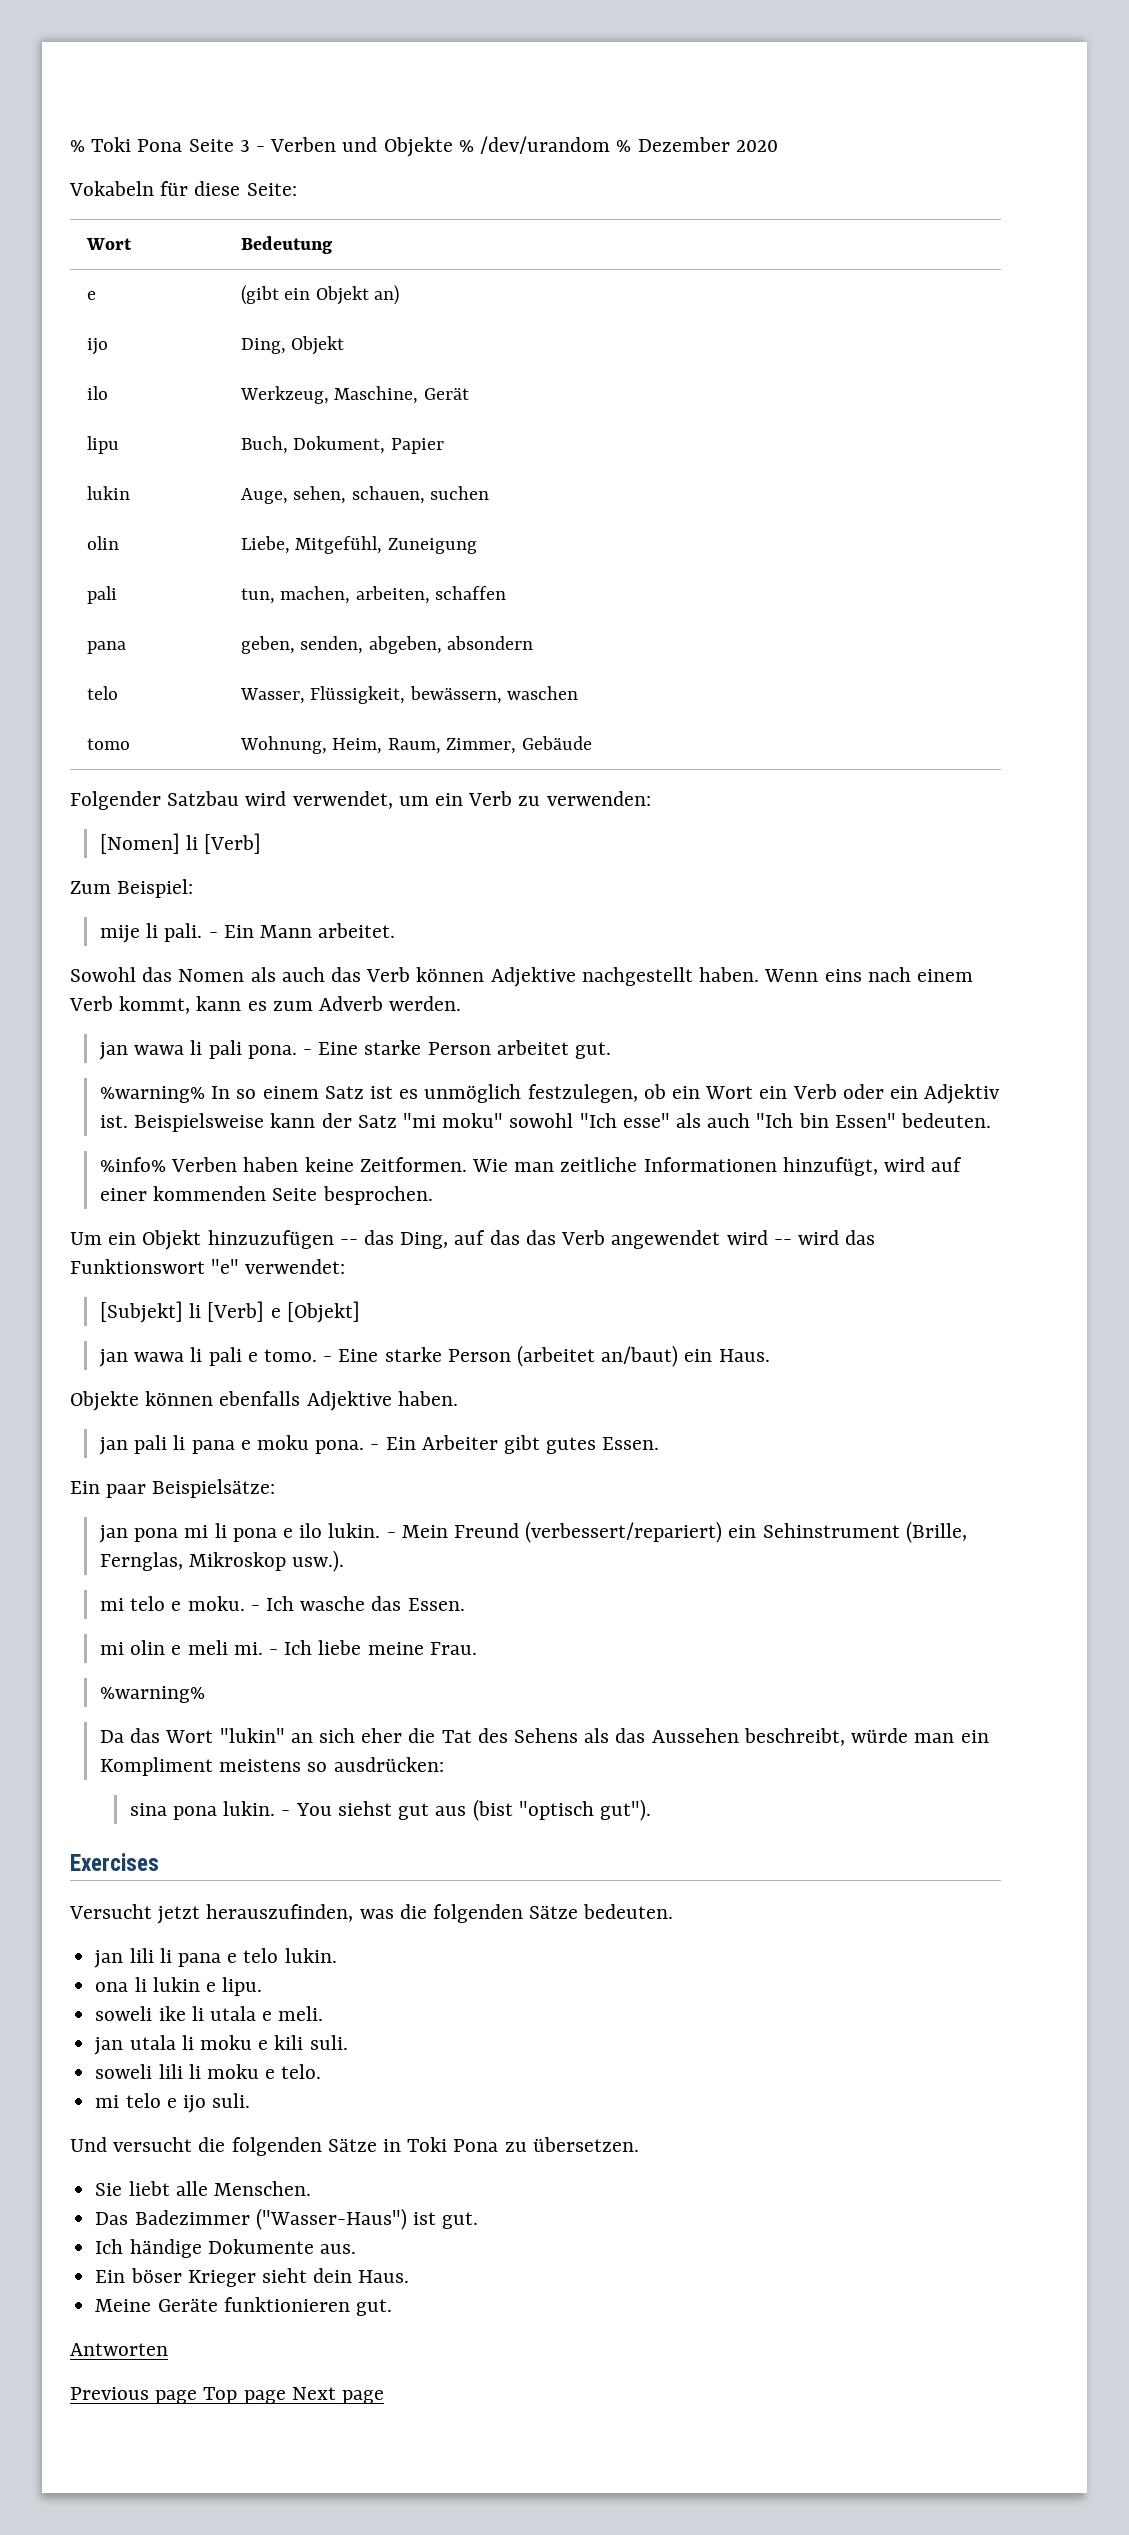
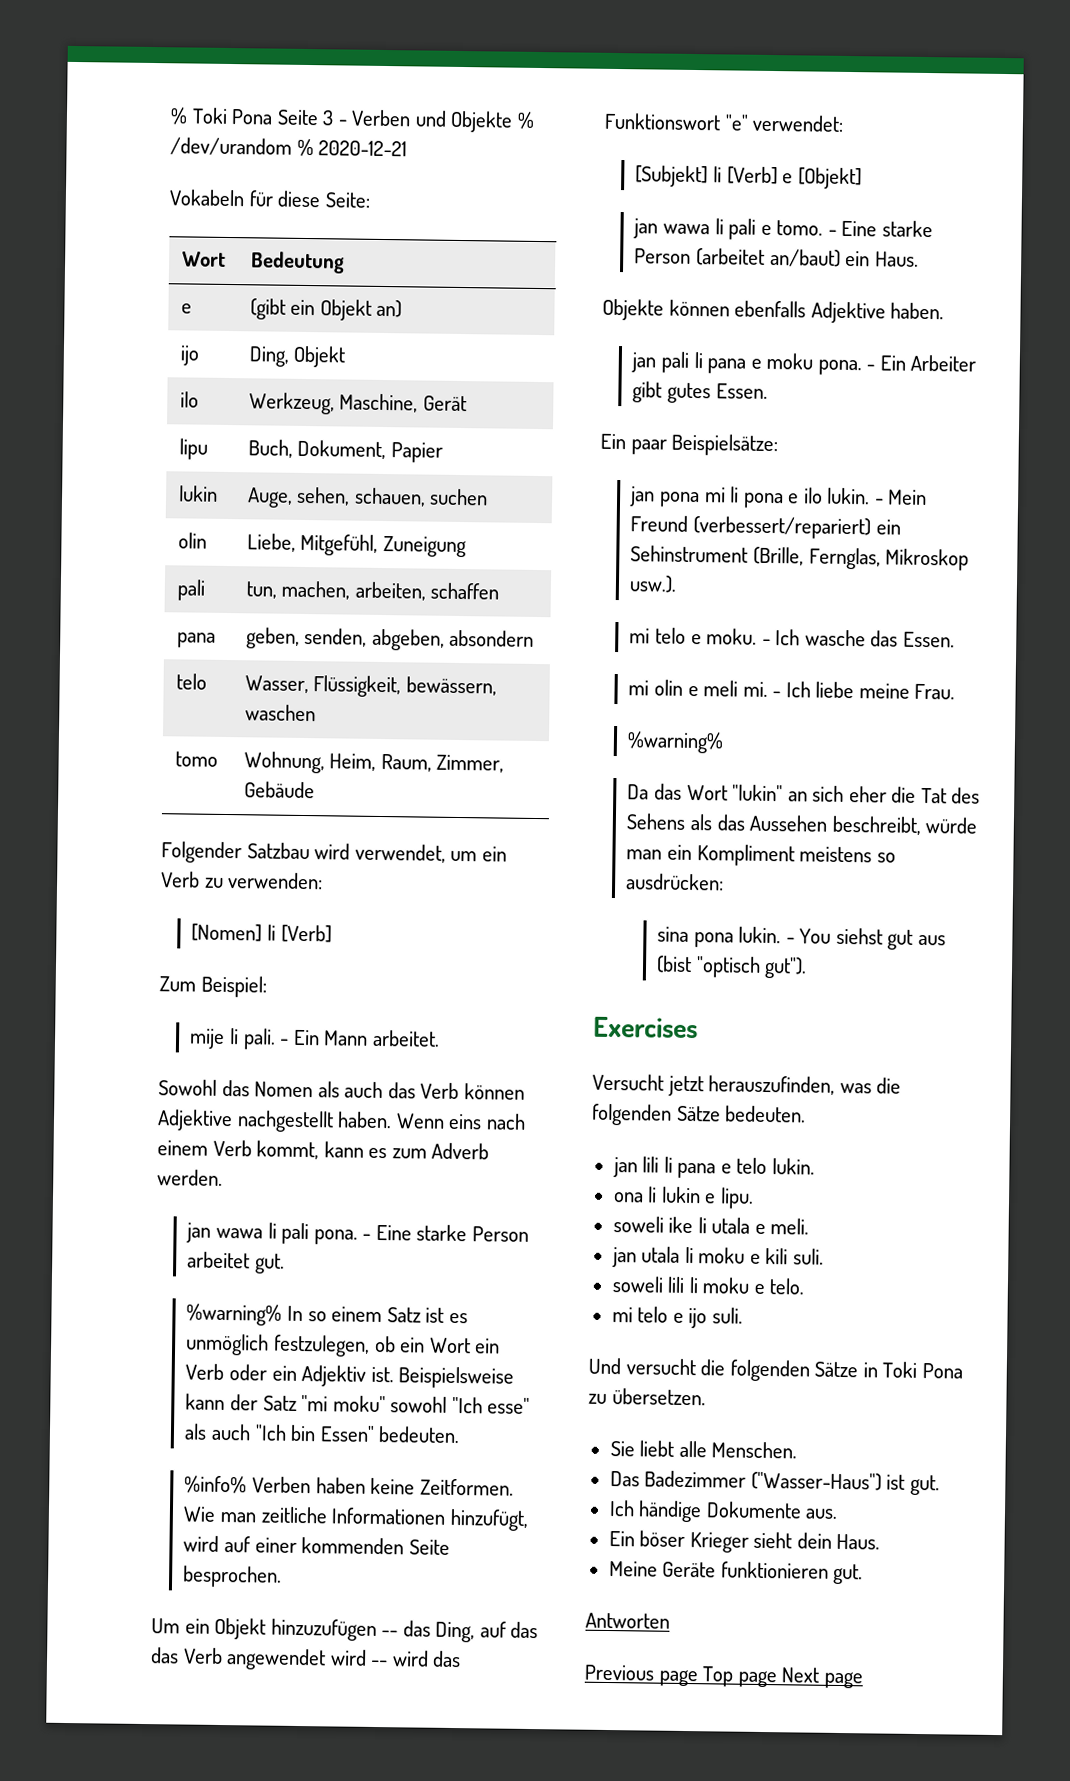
- % Toki Pona Seite 3 - Verben und Objekte % /dev/urandom % Dezember 2020
+ % Toki Pona Seite 3 - Verben und Objekte % /dev/urandom % 2020-12-21

